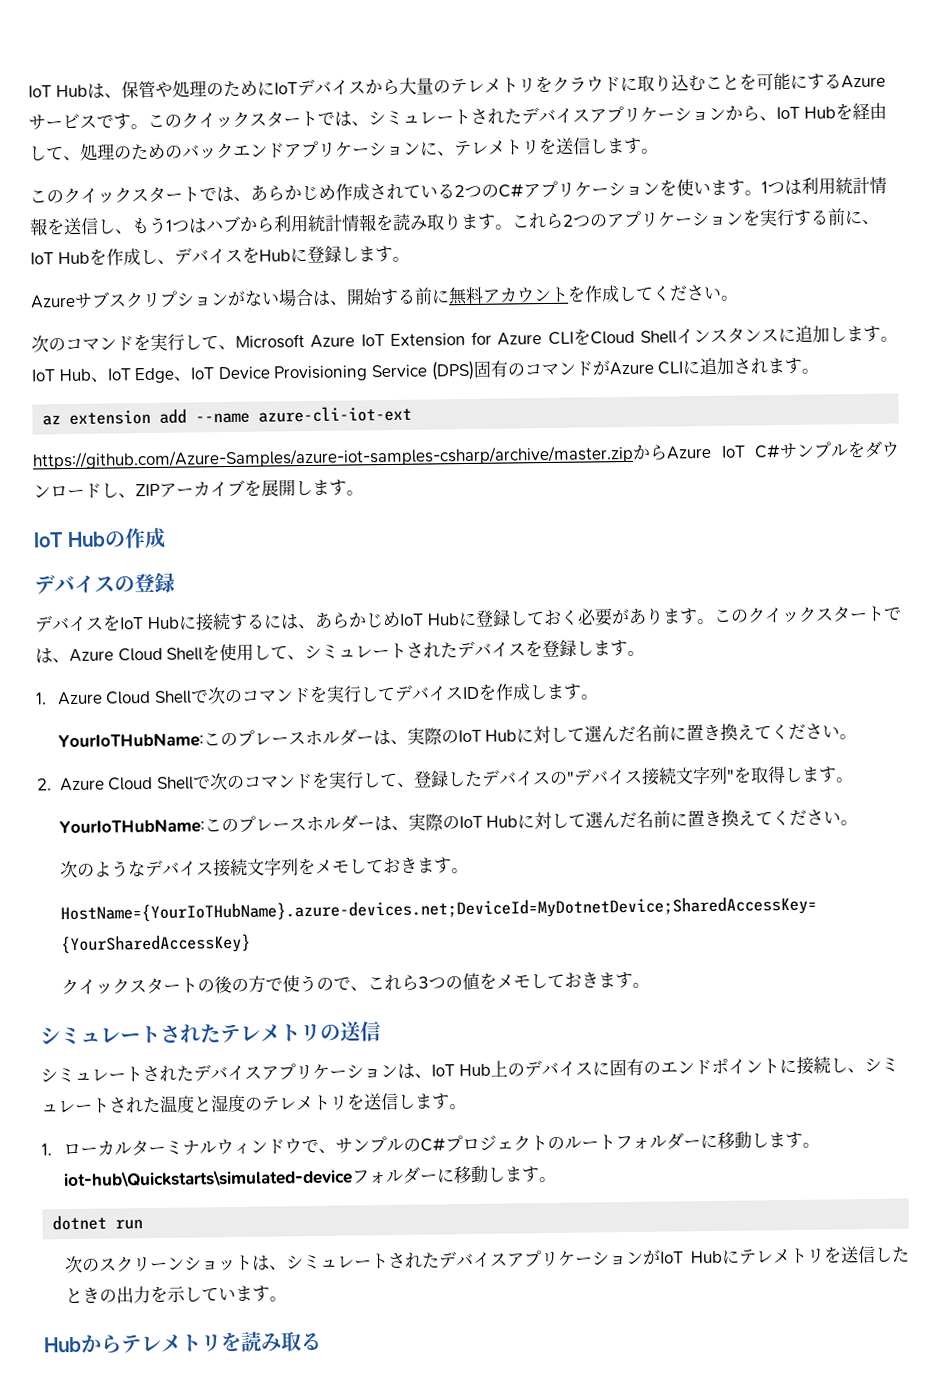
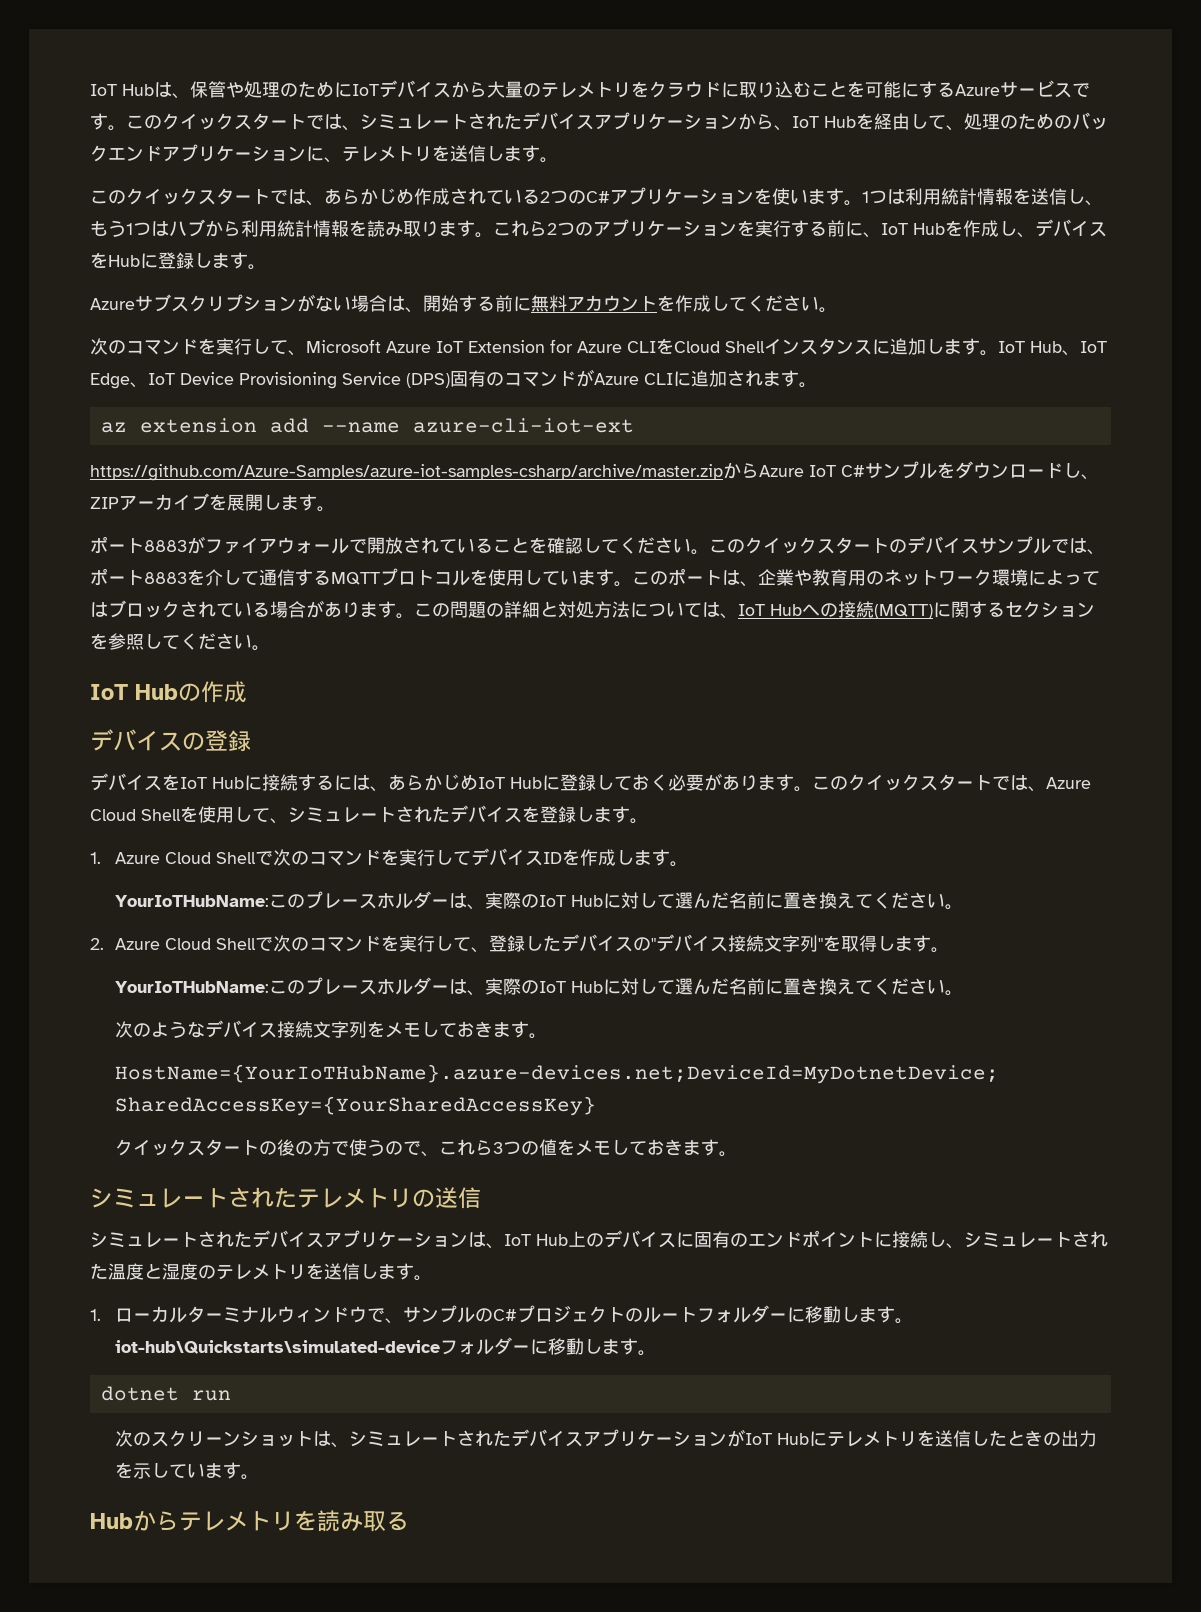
+ ポート8883がファイアウォールで開放されていることを確認してください。このクイックスタートのデバイスサンプルでは、ポート8883を介して通信するMQTTプロトコルを使用しています。このポートは、企業や教育用のネットワーク環境によってはブロックされている場合があります。この問題の詳細と対処方法については、IoT Hubへの接続(MQTT)に関するセクションを参照してください。

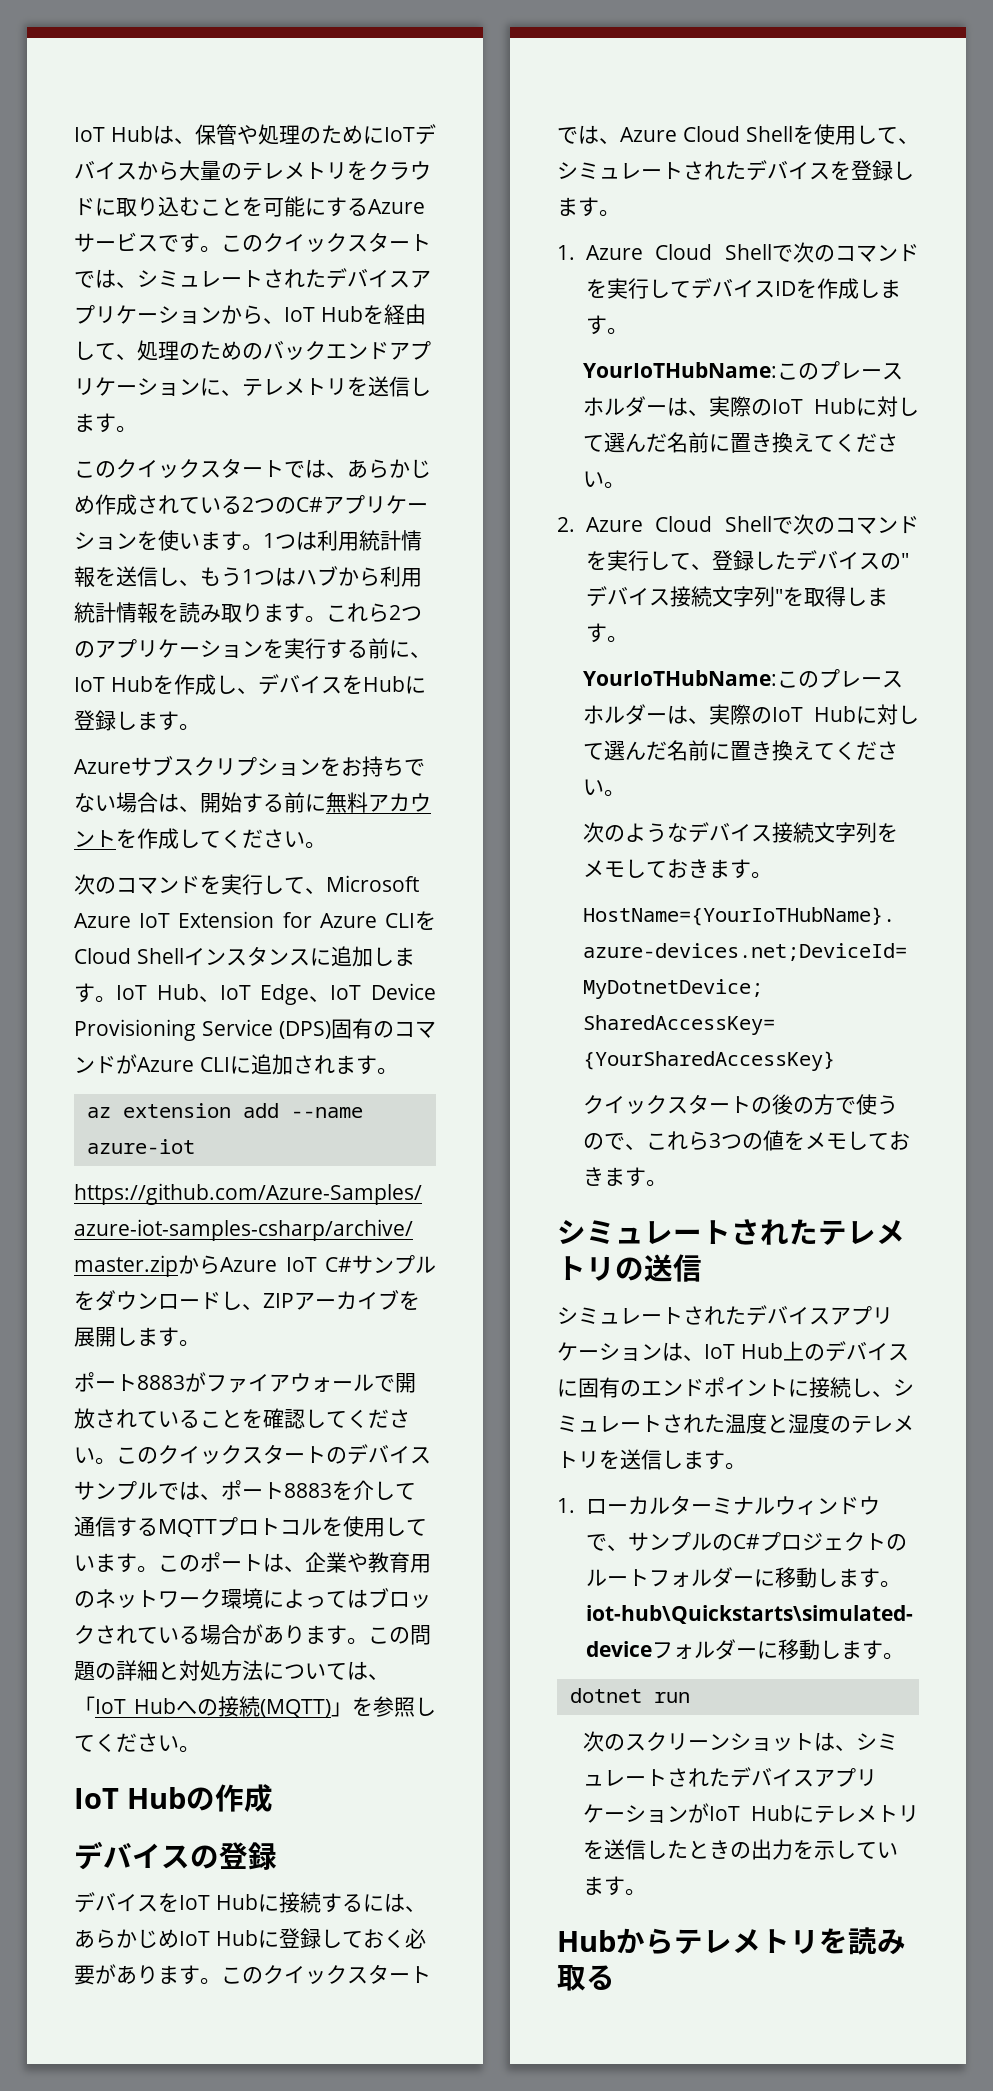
- Azureサブスクリプションがない場合は、開始する前に無料アカウントを作成してください。
+ Azureサブスクリプションをお持ちでない場合は、開始する前に無料アカウントを作成してください。
- az extension add --name azure-cli-iot-ext
+ az extension add --name azure-iot
- この問題の詳細と対処方法については、IoT Hubへの接続(MQTT)に関するセクションを参照してください。
+ この問題の詳細と対処方法については、「IoT Hubへの接続(MQTT)」を参照してください。

